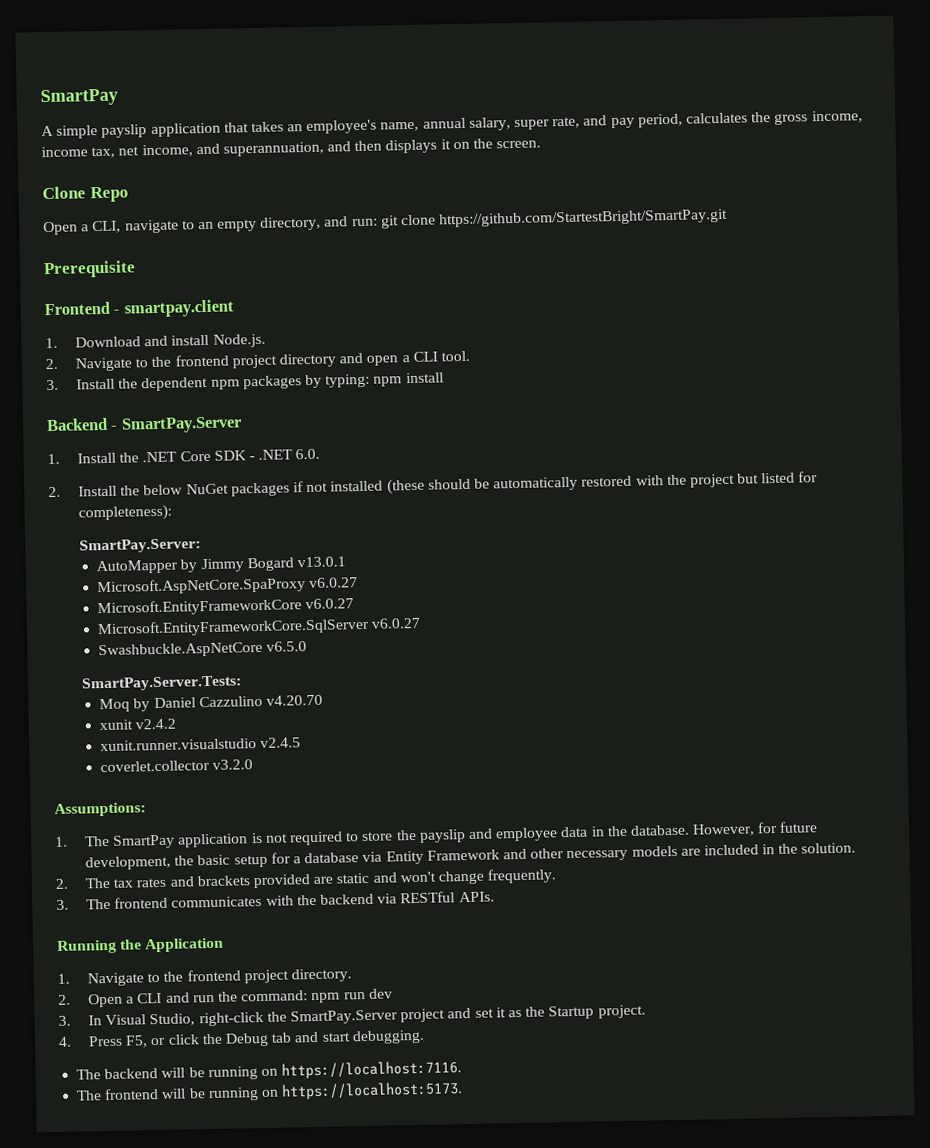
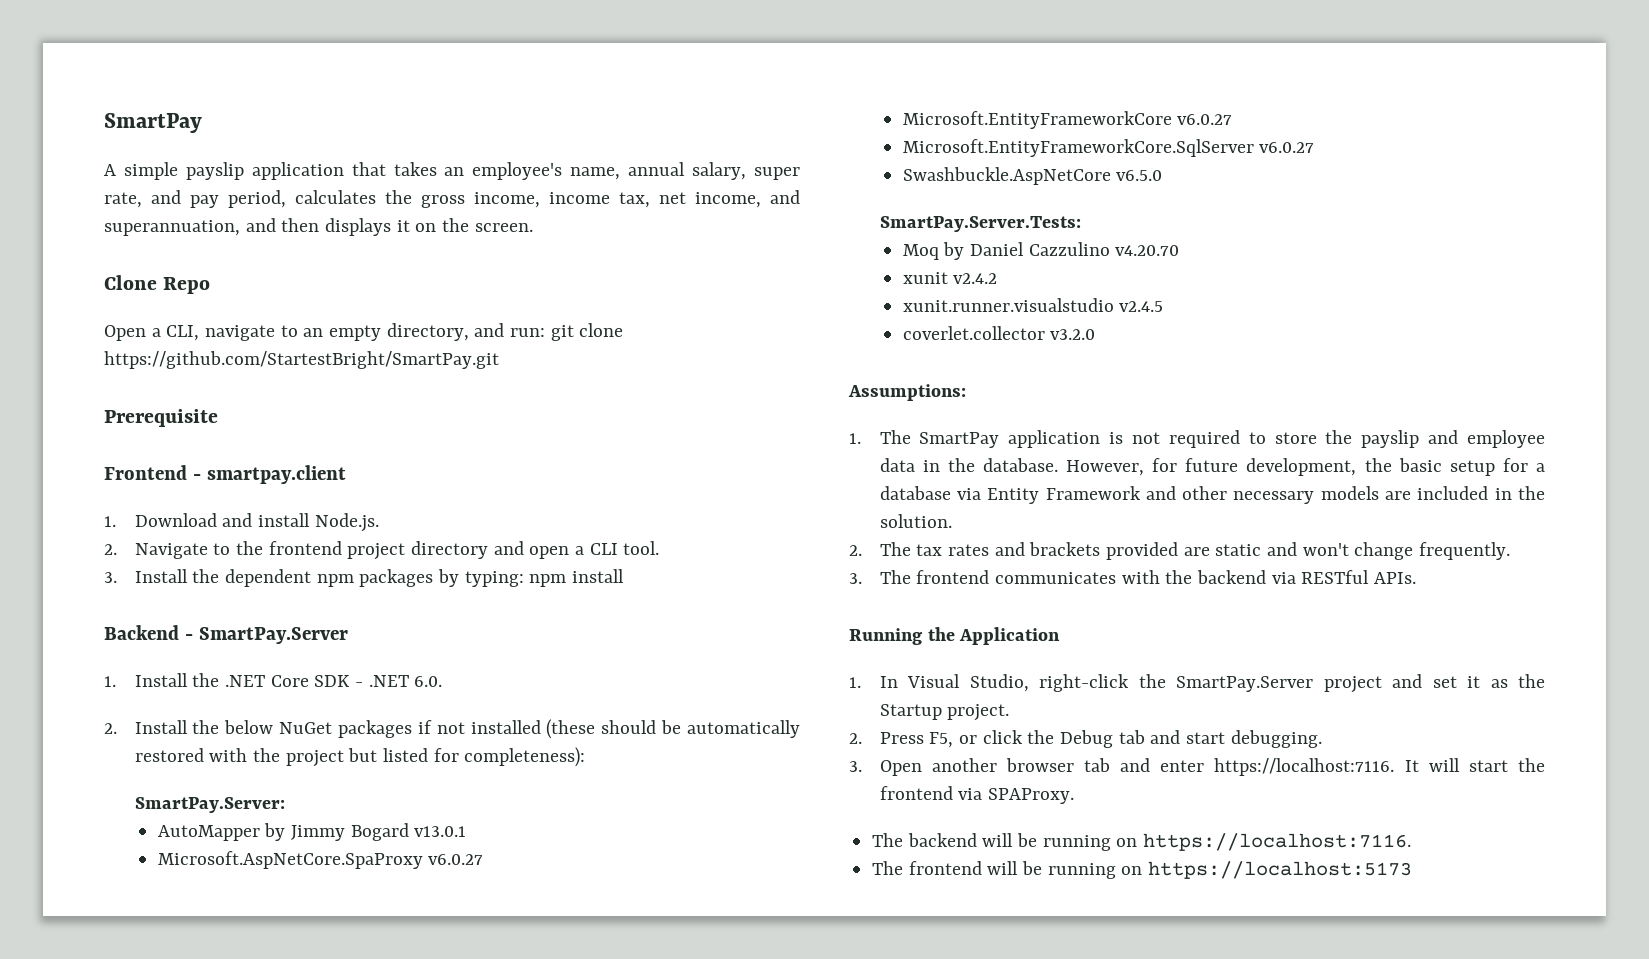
- 1. Navigate to the frontend project directory.
- 2. Open a CLI and run the command: npm run dev
- 3. In Visual Studio, right-click the SmartPay.Server project and set it as the Startup project.
+ 1. In Visual Studio, right-click the SmartPay.Server project and set it as the Startup project.
- 4. Press F5, or click the Debug tab and start debugging.
+ 2. Press F5, or click the Debug tab and start debugging.
+ 3. Open another browser tab and enter https://localhost:7116. It will start the frontend via SPAProxy.
- The frontend will be running on https://localhost:5173.
+ The frontend will be running on https://localhost:5173

